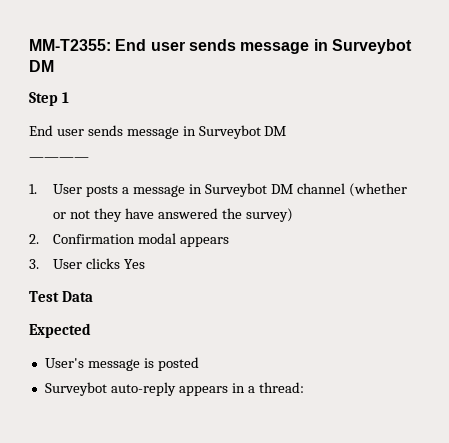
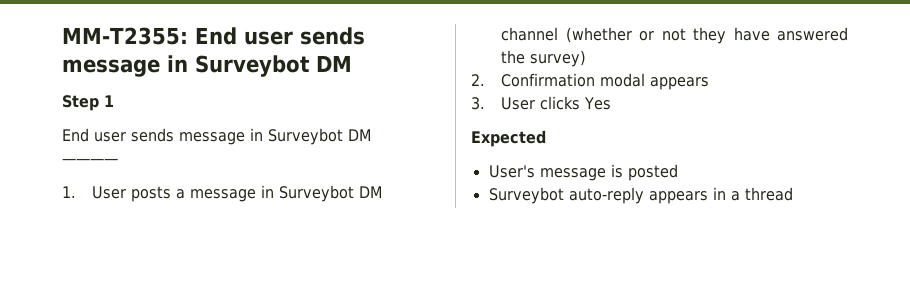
- Test Data
- Surveybot auto-reply appears in a thread:
+ Surveybot auto-reply appears in a thread

